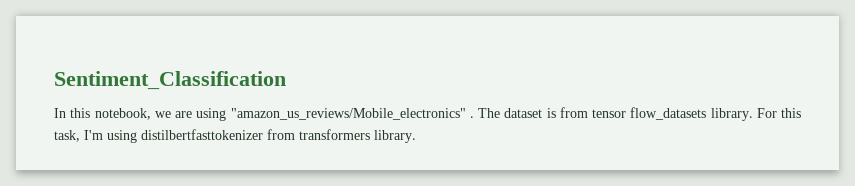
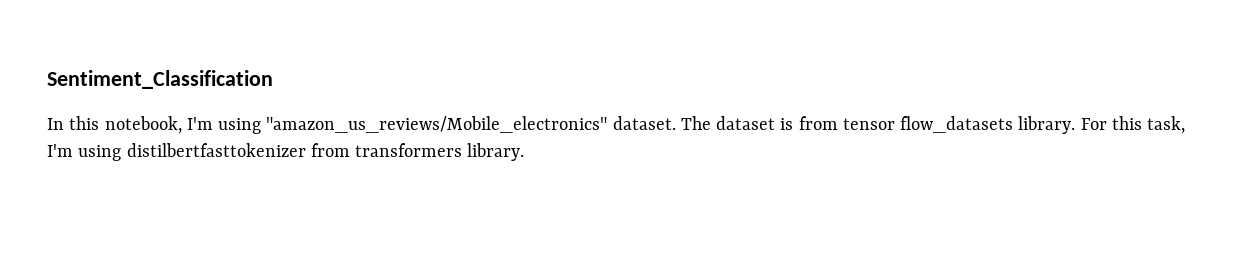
- In this notebook, we are using "amazon_us_reviews/Mobile_electronics" .
+ In this notebook, I'm using "amazon_us_reviews/Mobile_electronics" dataset.

